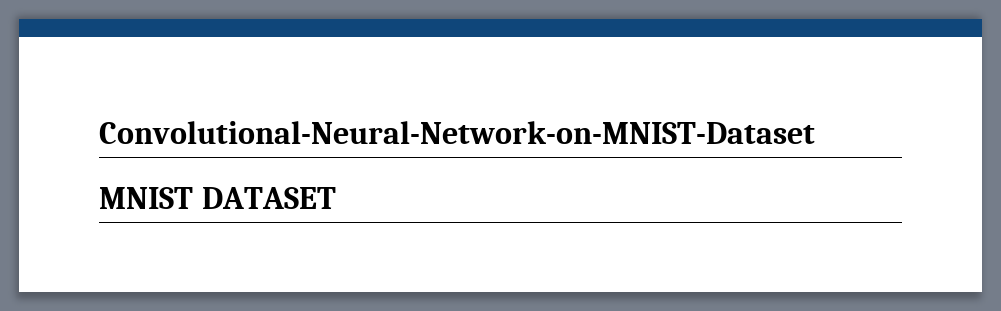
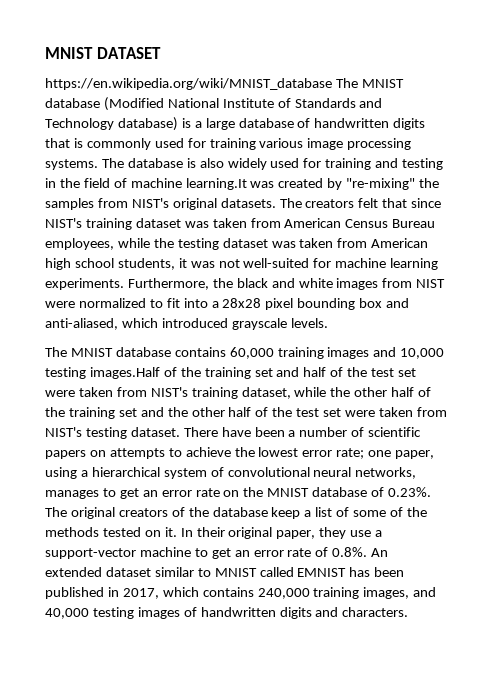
- Convolutional-Neural-Network-on-MNIST-Dataset
+ https://en.wikipedia.org/wiki/MNIST_database The MNIST database (Modified National Institute of Standards and Technology database) is a large database of handwritten digits that is commonly used for training various image processing systems. The database is also widely used for training and testing in the field of machine learning.It was created by "re-mixing" the samples from NIST's original datasets. The creators felt that since NIST's training dataset was taken from American Census Bureau employees, while the testing dataset was taken from American high school students, it was not well-suited for machine learning experiments. Furthermore, the black and white images from NIST were normalized to fit into a 28x28 pixel bounding box and anti-aliased, which introduced grayscale levels.
+ The MNIST database contains 60,000 training images and 10,000 testing images.Half of the training set and half of the test set were taken from NIST's training dataset, while the other half of the training set and the other half of the test set were taken from NIST's testing dataset. There have been a number of scientific papers on attempts to achieve the lowest error rate; one paper, using a hierarchical system of convolutional neural networks, manages to get an error rate on the MNIST database of 0.23%. The original creators of the database keep a list of some of the methods tested on it. In their original paper, they use a support-vector machine to get an error rate of 0.8%. An extended dataset similar to MNIST called EMNIST has been published in 2017, which contains 240,000 training images, and 40,000 testing images of handwritten digits and characters.

